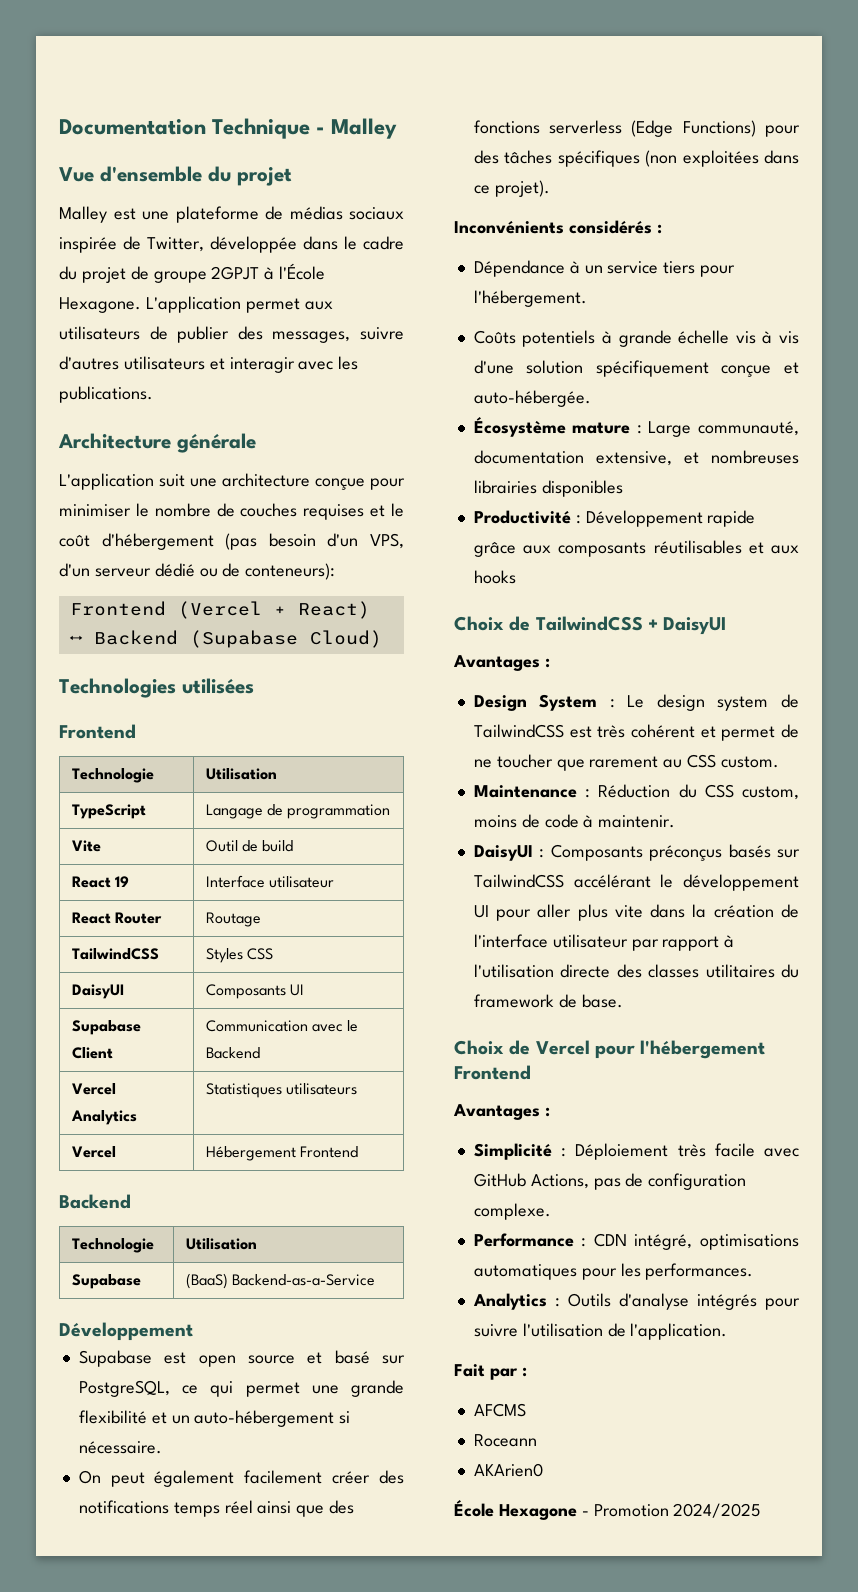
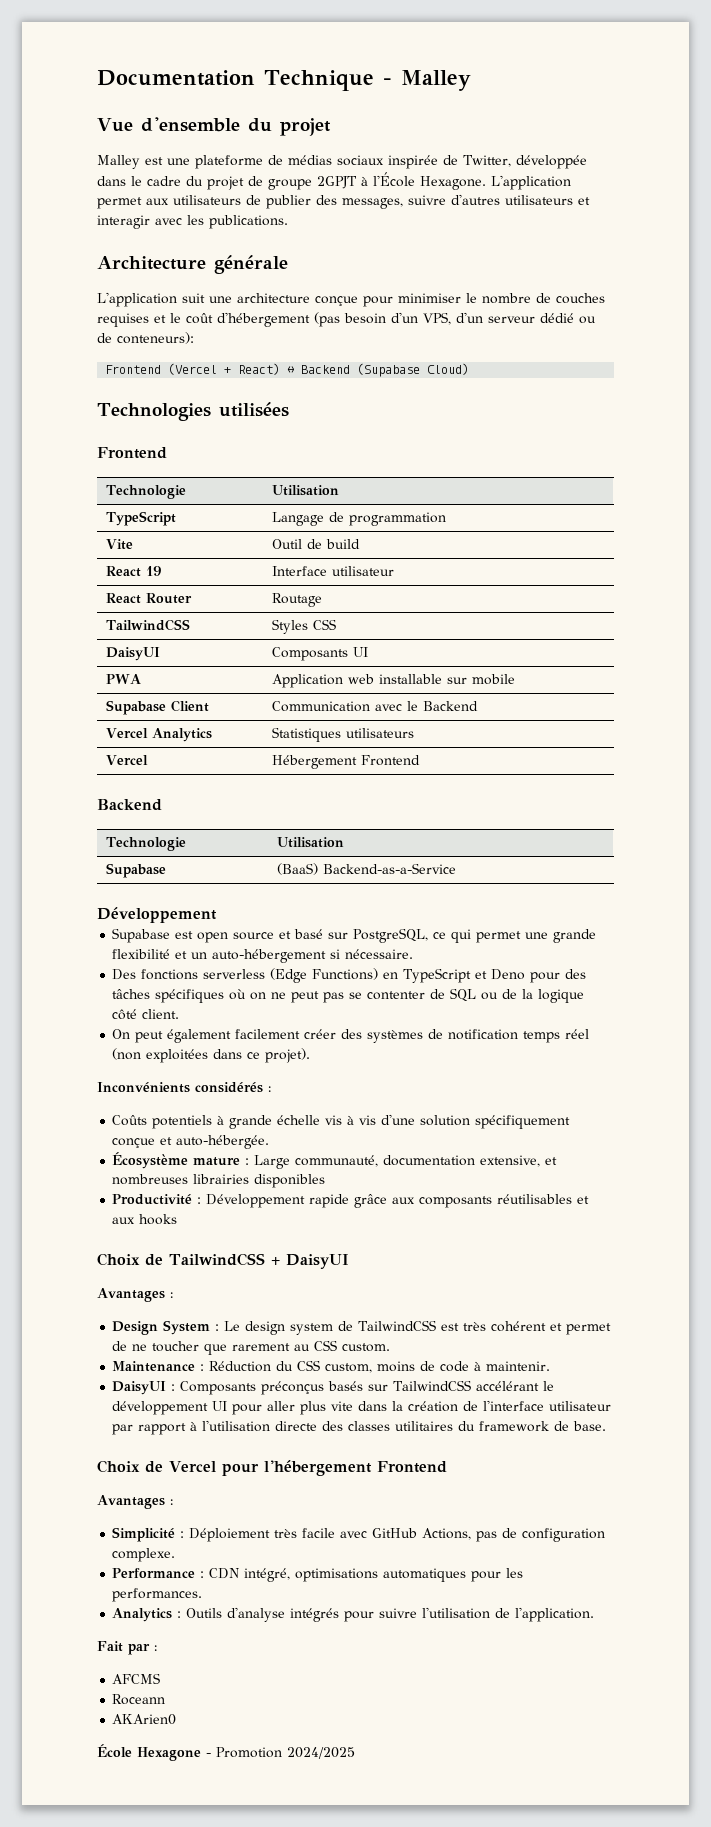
+ PWA | Application web installable sur mobile
+ Des fonctions serverless (Edge Functions) en TypeScript et Deno pour des tâches spécifiques où on ne peut pas se contenter de SQL ou de la logique côté client.
- On peut également facilement créer des notifications temps réel ainsi que des fonctions serverless (Edge Functions) pour des tâches spécifiques (non exploitées dans ce projet).
+ On peut également facilement créer des systèmes de notification temps réel (non exploitées dans ce projet).
- Dépendance à un service tiers pour l'hébergement.

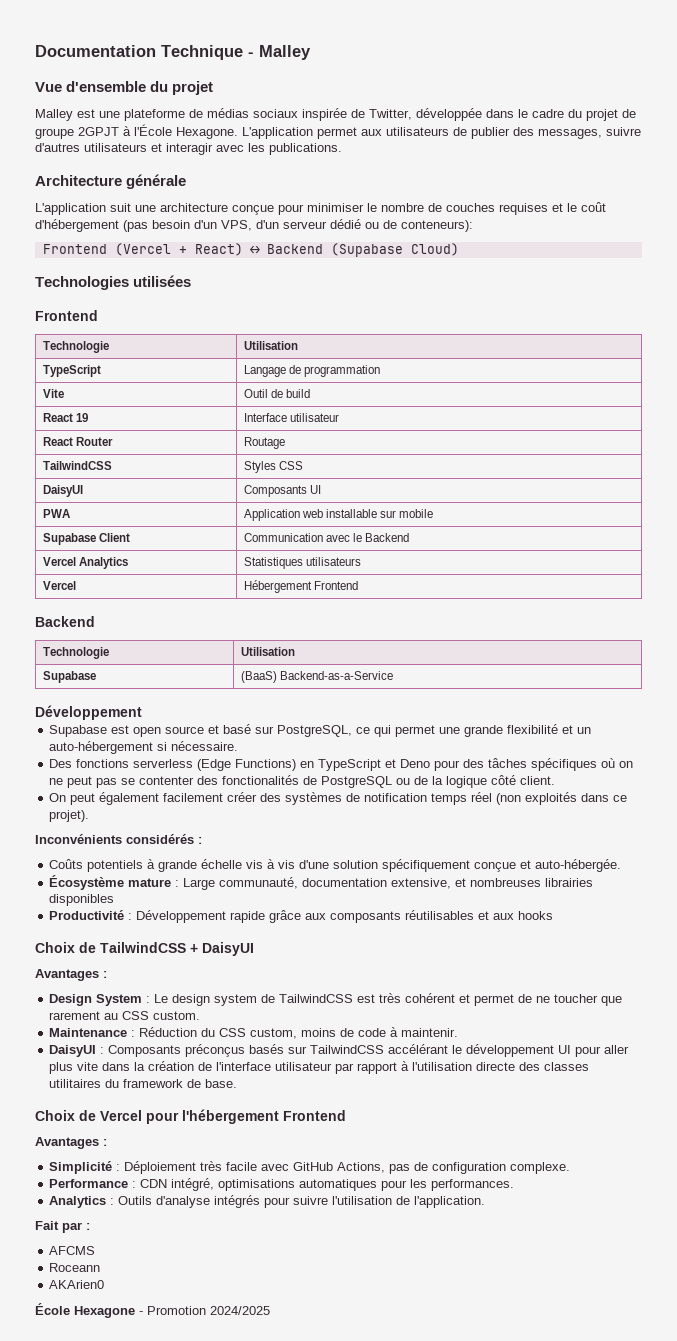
- Des fonctions serverless (Edge Functions) en TypeScript et Deno pour des tâches spécifiques où on ne peut pas se contenter de SQL ou de la logique côté client.
+ Des fonctions serverless (Edge Functions) en TypeScript et Deno pour des tâches spécifiques où on ne peut pas se contenter des fonctionalités de PostgreSQL ou de la logique côté client.
- On peut également facilement créer des systèmes de notification temps réel (non exploitées dans ce projet).
+ On peut également facilement créer des systèmes de notification temps réel (non exploités dans ce projet).

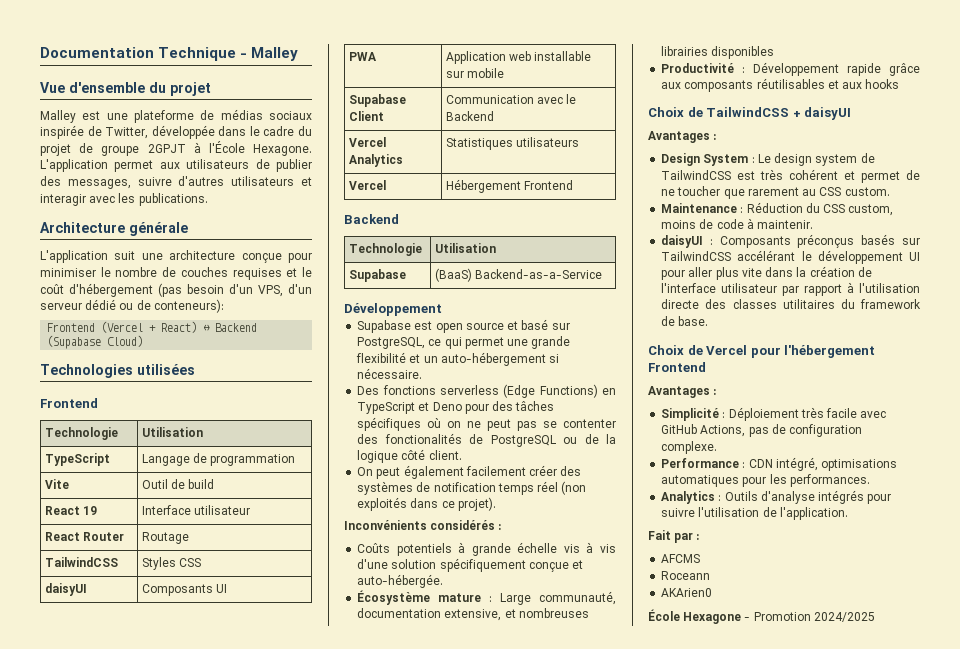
- DaisyUI | Composants UI
+ daisyUI | Composants UI
- Choix de TailwindCSS + DaisyUI
+ Choix de TailwindCSS + daisyUI
- DaisyUI : Composants préconçus basés sur TailwindCSS accélérant le développement UI pour aller plus vite dans la création de l'interface utilisateur par rapport à l'utilisation directe des classes utilitaires du framework de base.
+ daisyUI : Composants préconçus basés sur TailwindCSS accélérant le développement UI pour aller plus vite dans la création de l'interface utilisateur par rapport à l'utilisation directe des classes utilitaires du framework de base.

